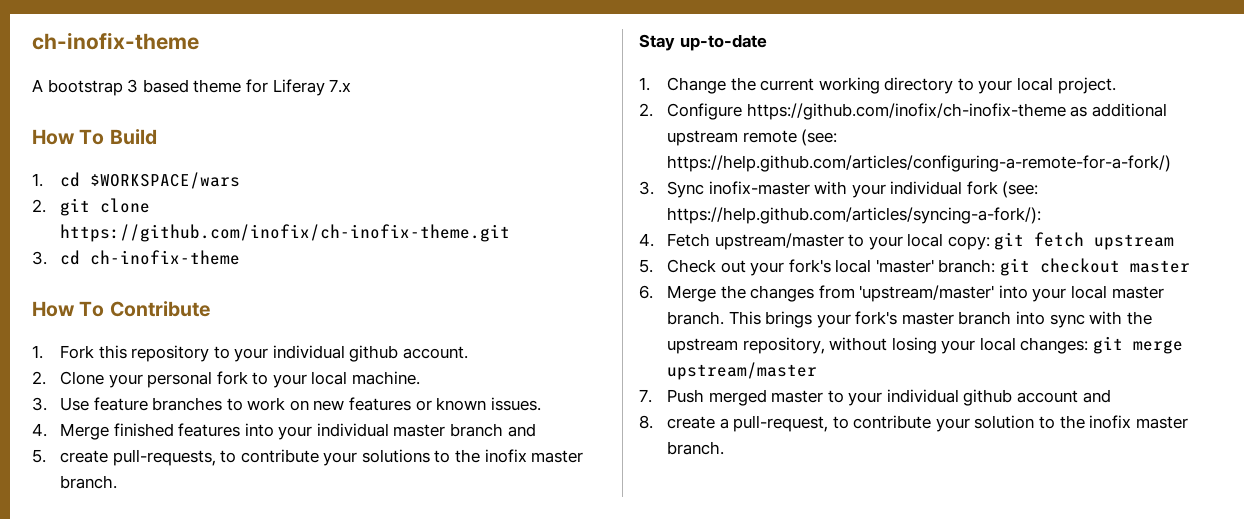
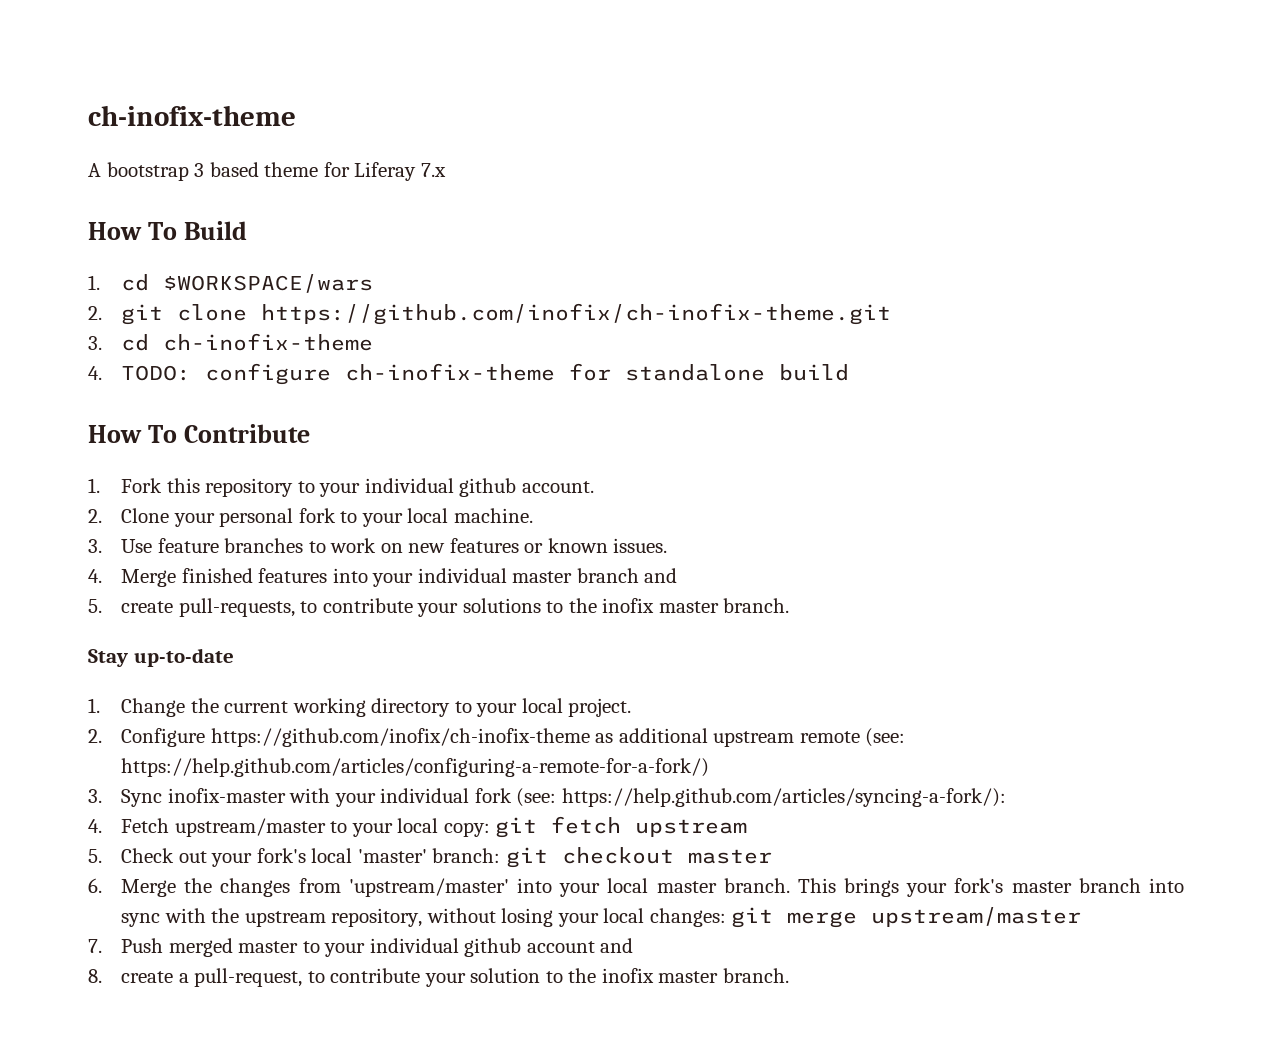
+ 4. TODO: configure ch-inofix-theme for standalone build

